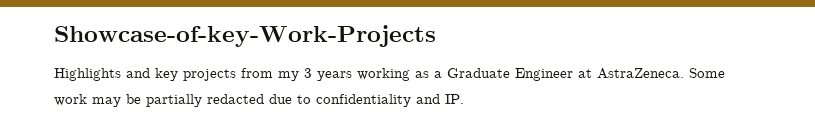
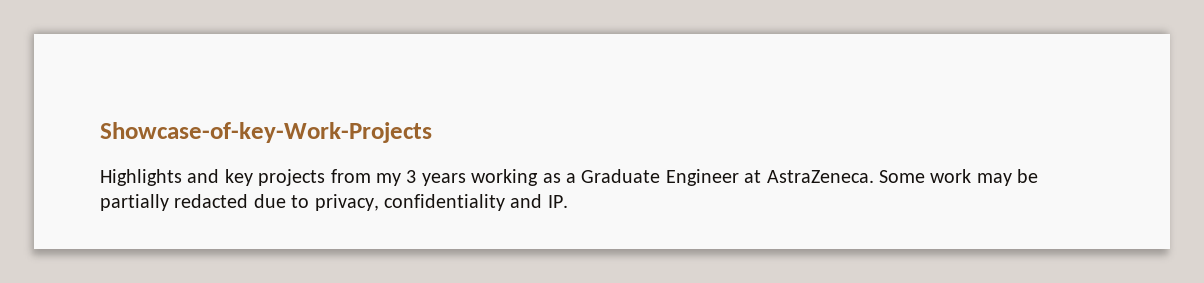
- Some work may be partially redacted due to confidentiality and IP.
+ Some work may be partially redacted due to privacy, confidentiality and IP.

